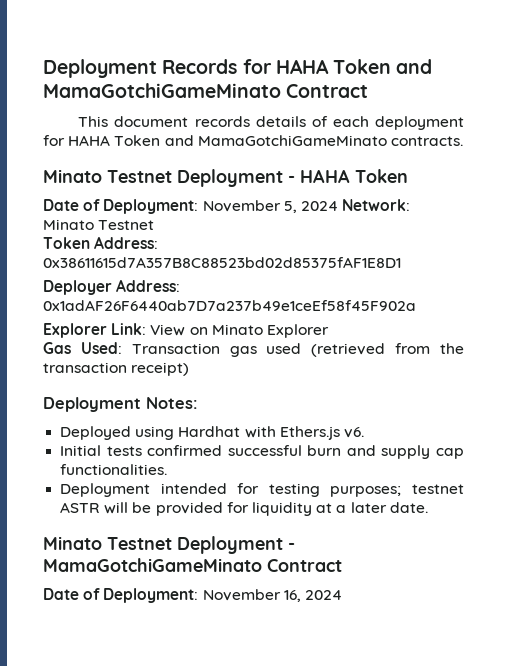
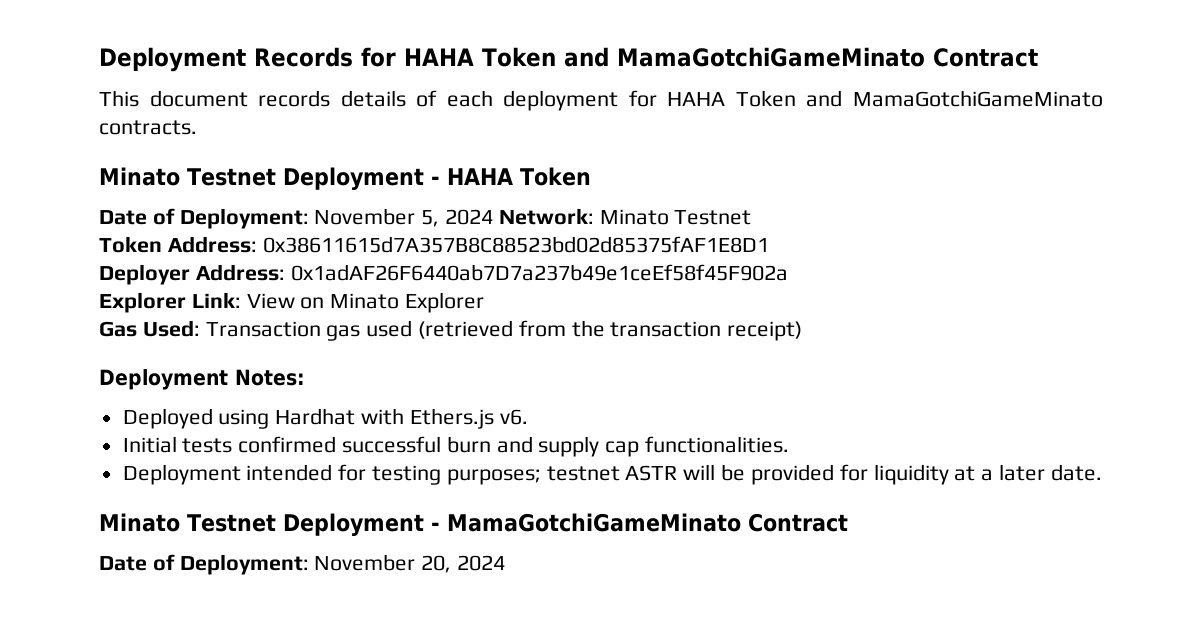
- Date of Deployment: November 16, 2024
+ Date of Deployment: November 20, 2024

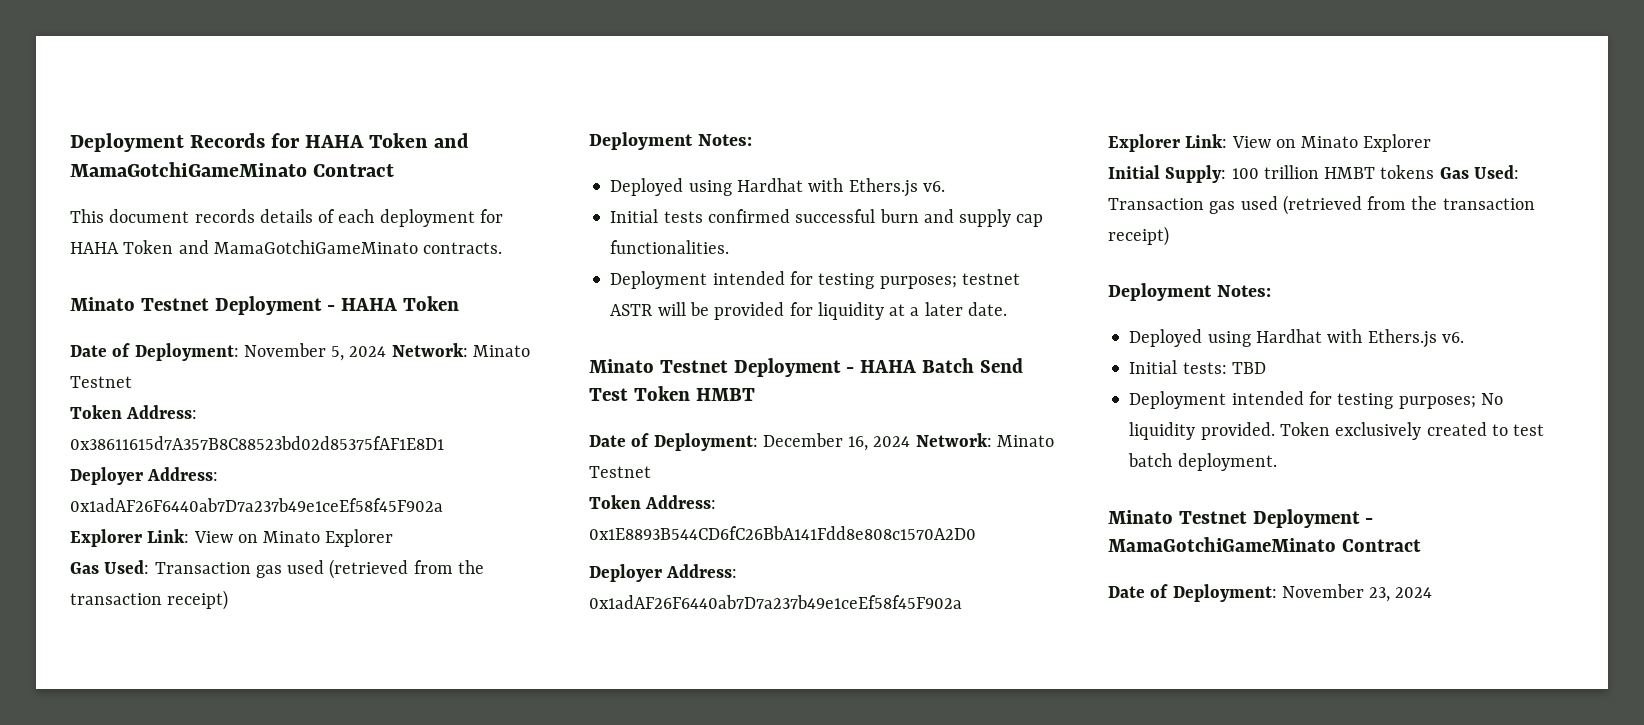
+ Minato Testnet Deployment - HAHA Batch Send Test Token HMBT
+ Date of Deployment: December 16, 2024 Network: Minato Testnet
+ Token Address: 0x1E8893B544CD6fC26BbA141Fdd8e808c1570A2D0
+ Deployer Address: 0x1adAF26F6440ab7D7a237b49e1ceEf58f45F902a
+ Explorer Link: View on Minato Explorer
+ Initial Supply: 100 trillion HMBT tokens Gas Used: Transaction gas used (retrieved from the transaction receipt)
+ Deployment Notes:
+ Deployed using Hardhat with Ethers.js v6.
+ Initial tests: TBD
+ Deployment intended for testing purposes; No liquidity provided. Token exclusively created to test batch deployment.
- Date of Deployment: November 20, 2024
+ Date of Deployment: November 23, 2024

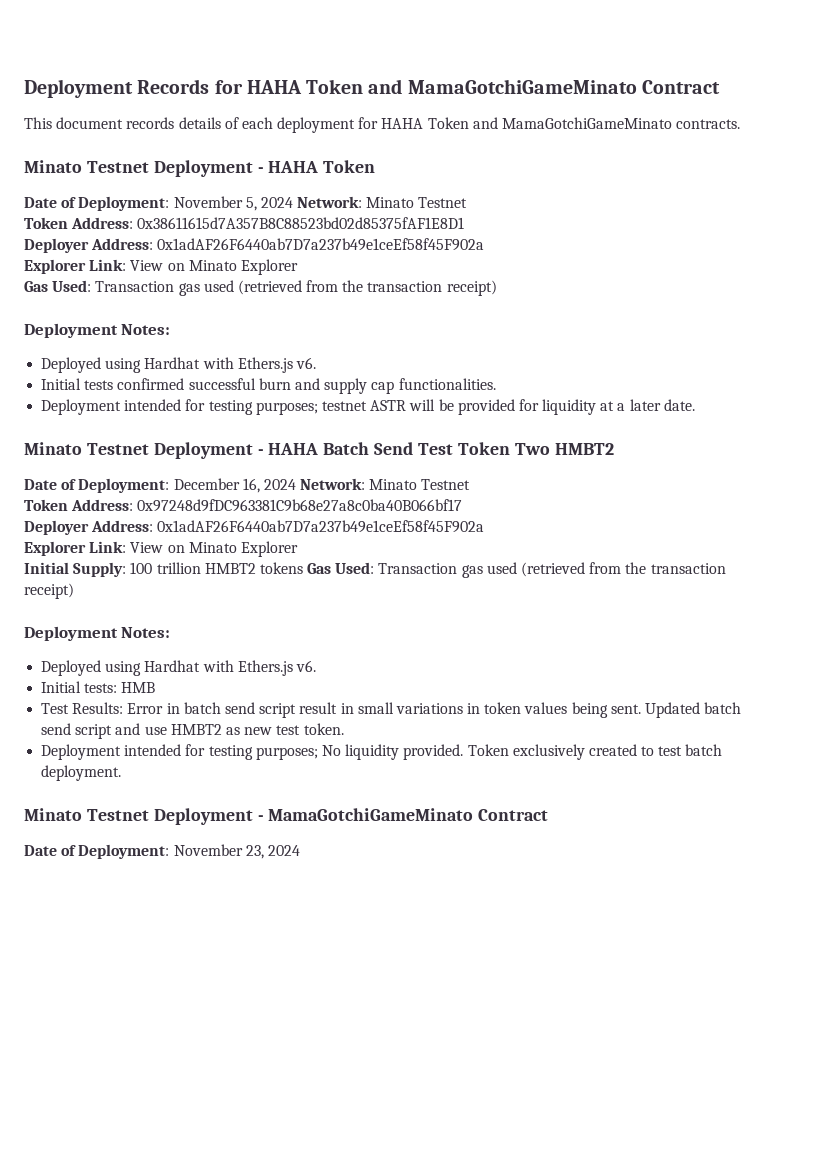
- Minato Testnet Deployment - HAHA Batch Send Test Token HMBT
+ Minato Testnet Deployment - HAHA Batch Send Test Token Two HMBT2
- Token Address: 0x1E8893B544CD6fC26BbA141Fdd8e808c1570A2D0
+ Token Address: 0x97248d9fDC963381C9b68e27a8c0ba40B066bf17
- Initial Supply: 100 trillion HMBT tokens Gas Used: Transaction gas used (retrieved from the transaction receipt)
+ Initial Supply: 100 trillion HMBT2 tokens Gas Used: Transaction gas used (retrieved from the transaction receipt)
- Initial tests: TBD
+ Initial tests: HMB
+ Test Results: Error in batch send script result in small variations in token values being sent. Updated batch send script and use HMBT2 as new test token.

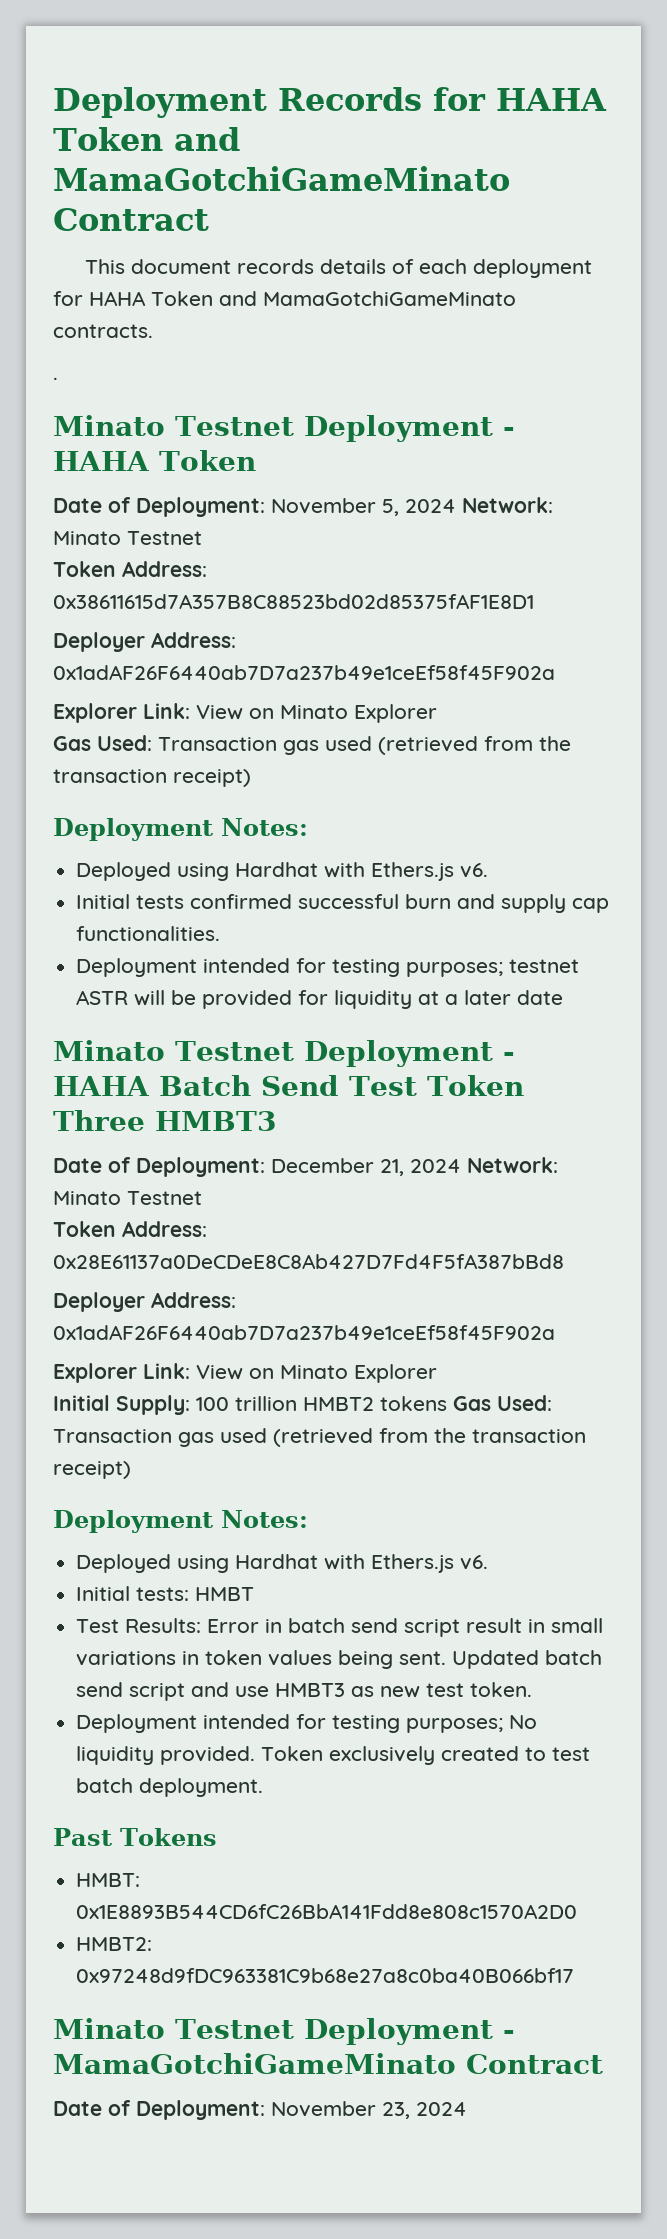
+ .
- Deployment intended for testing purposes; testnet ASTR will be provided for liquidity at a later date.
+ Deployment intended for testing purposes; testnet ASTR will be provided for liquidity at a later date
- Minato Testnet Deployment - HAHA Batch Send Test Token Two HMBT2
+ Minato Testnet Deployment - HAHA Batch Send Test Token Three HMBT3
- Date of Deployment: December 16, 2024 Network: Minato Testnet
- Token Address: 0x97248d9fDC963381C9b68e27a8c0ba40B066bf17
+ Date of Deployment: December 21, 2024 Network: Minato Testnet
+ Token Address: 0x28E61137a0DeCDeE8C8Ab427D7Fd4F5fA387bBd8
- Initial tests: HMB
+ Initial tests: HMBT
- Updated batch send script and use HMBT2 as new test token.
+ Updated batch send script and use HMBT3 as new test token.
+ Past Tokens
+ HMBT: 0x1E8893B544CD6fC26BbA141Fdd8e808c1570A2D0
+ HMBT2: 0x97248d9fDC963381C9b68e27a8c0ba40B066bf17

